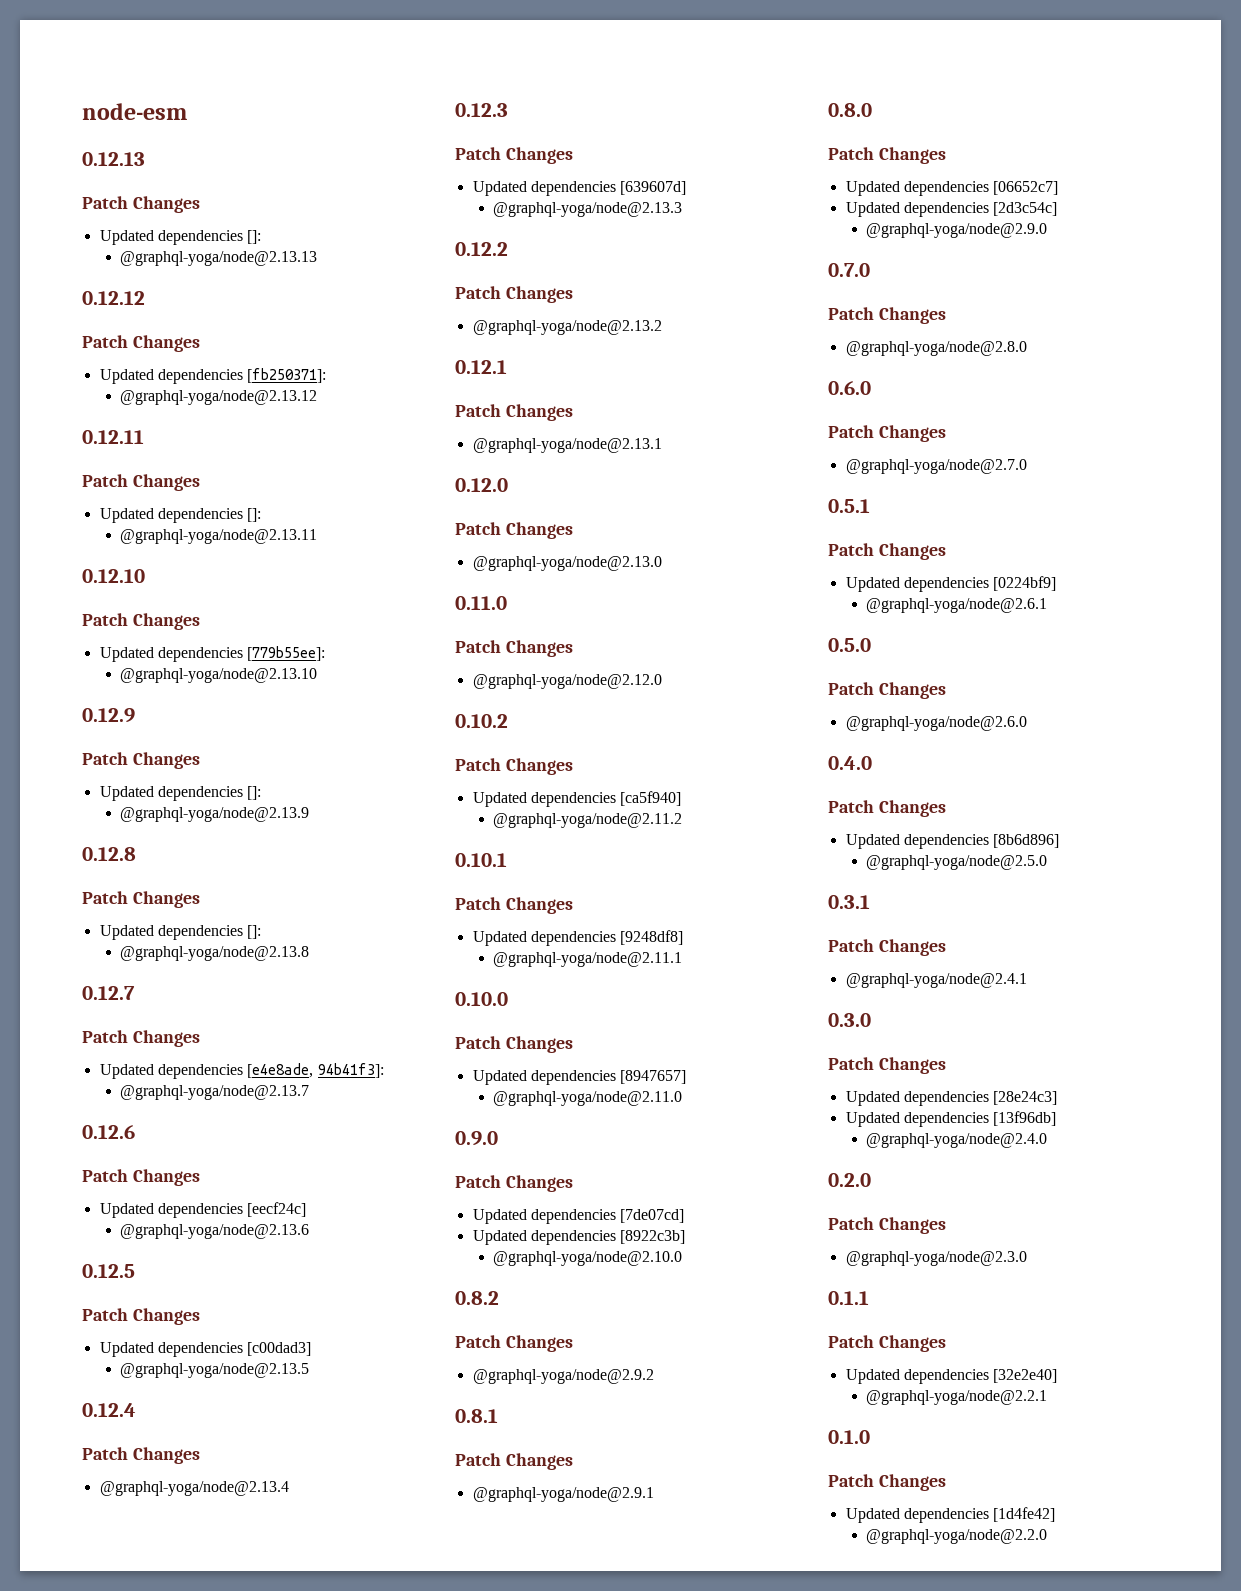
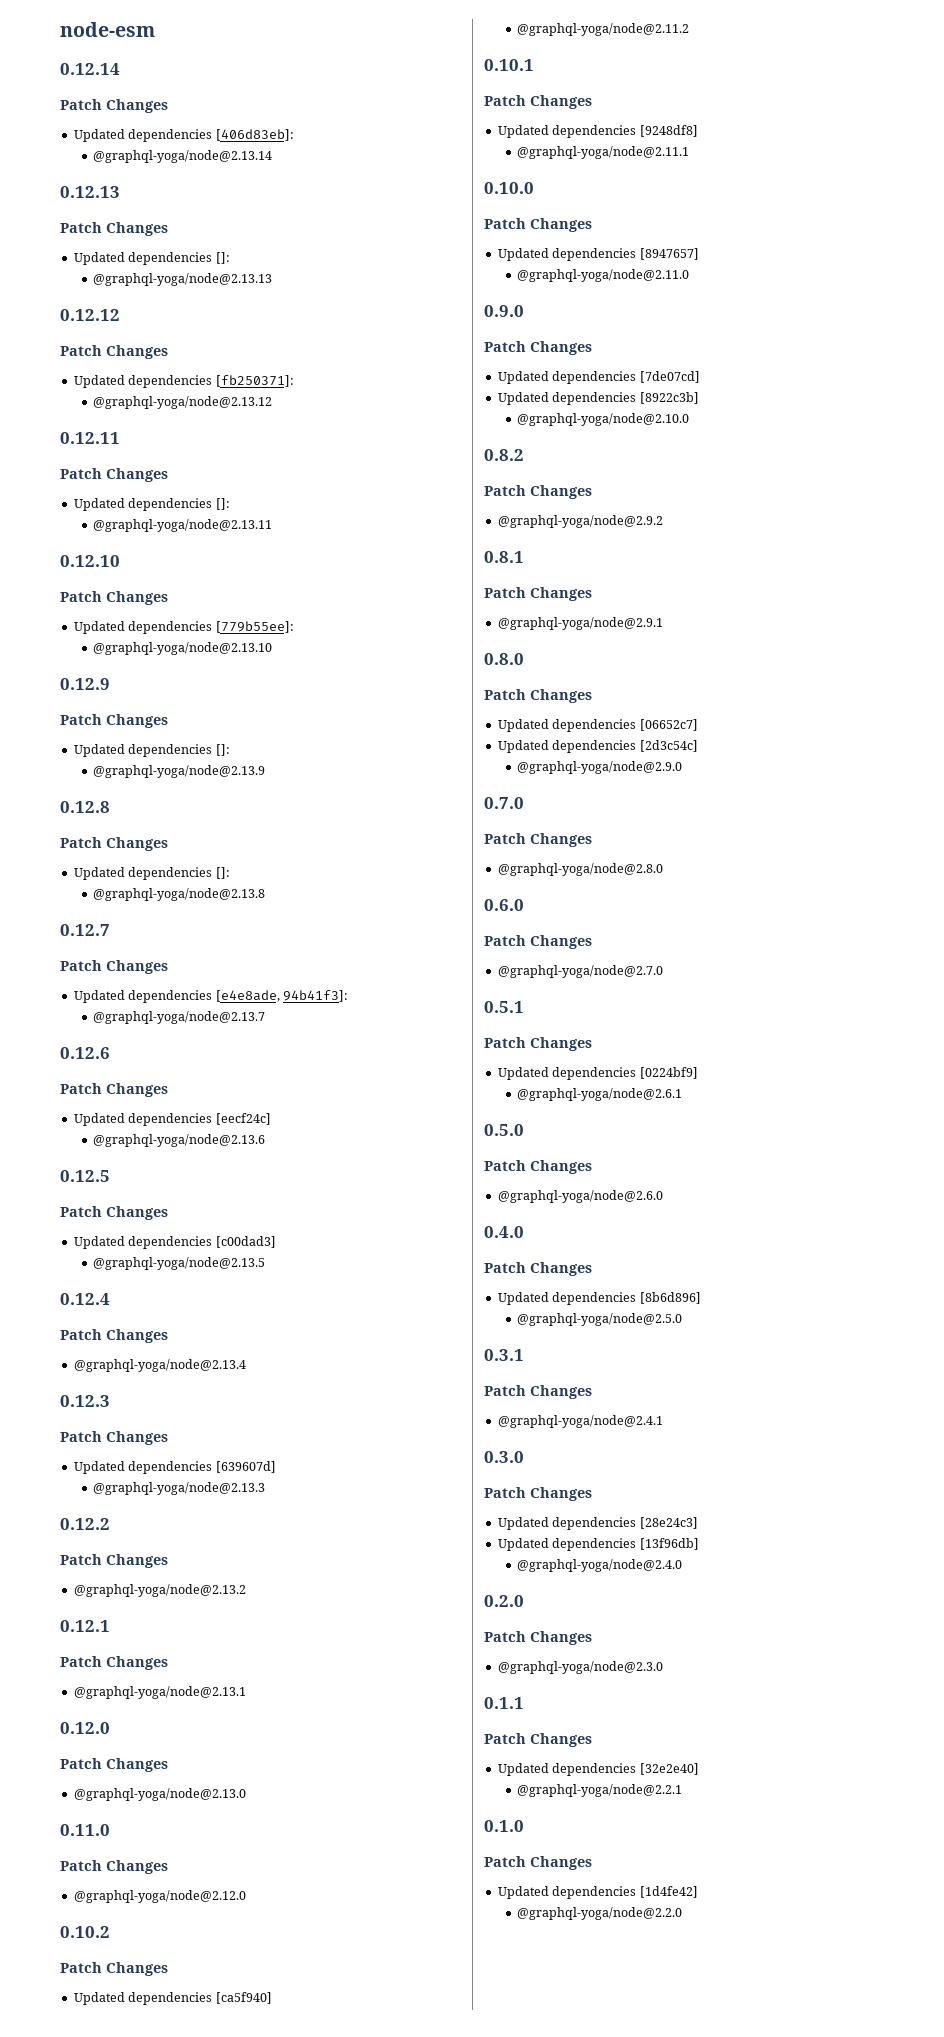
+ 0.12.14
+ Patch Changes
+ Updated dependencies [406d83eb]:
+ @graphql-yoga/node@2.13.14

